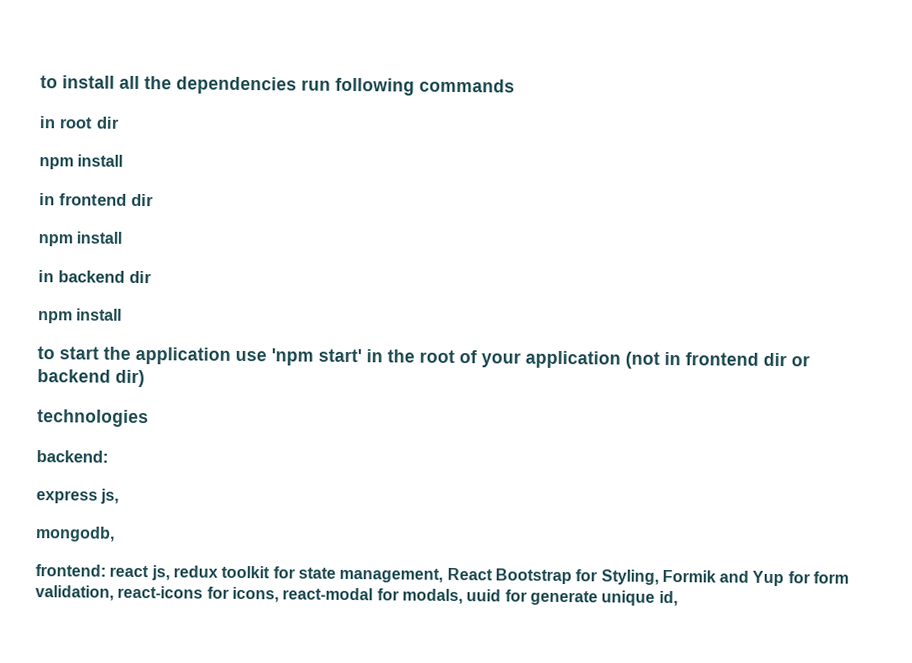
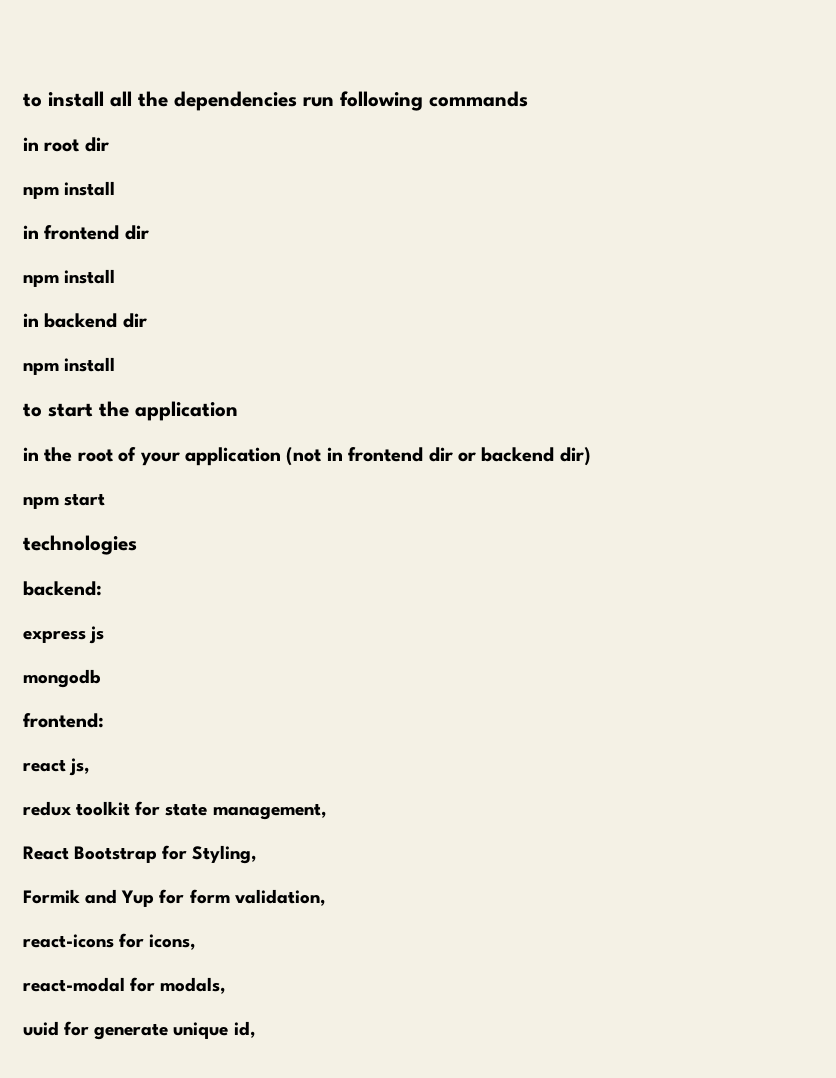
- to start the application use 'npm start' in the root of your application (not in frontend dir or backend dir)
+ to start the application
+ in the root of your application (not in frontend dir or backend dir)
+ npm start
- express js,
- mongodb,
- frontend: react js, redux toolkit for state management, React Bootstrap for Styling, Formik and Yup for form validation, react-icons for icons, react-modal for modals, uuid for generate unique id,
+ express js
+ mongodb
+ frontend:
+ react js,
+ redux toolkit for state management,
+ React Bootstrap for Styling,
+ Formik and Yup for form validation,
+ react-icons for icons,
+ react-modal for modals,
+ uuid for generate unique id,

